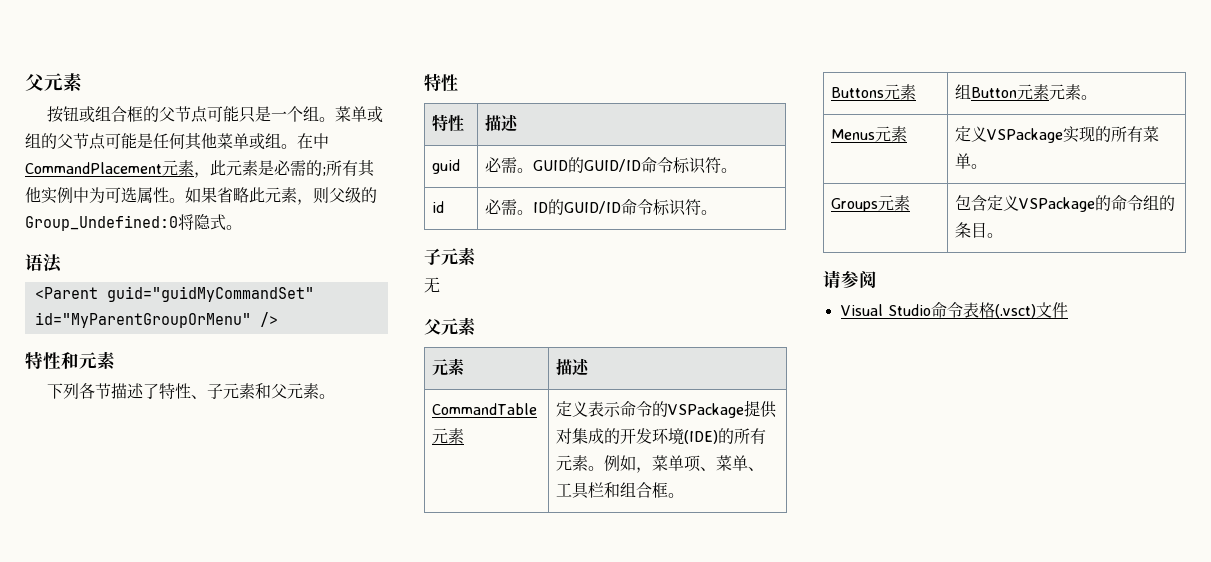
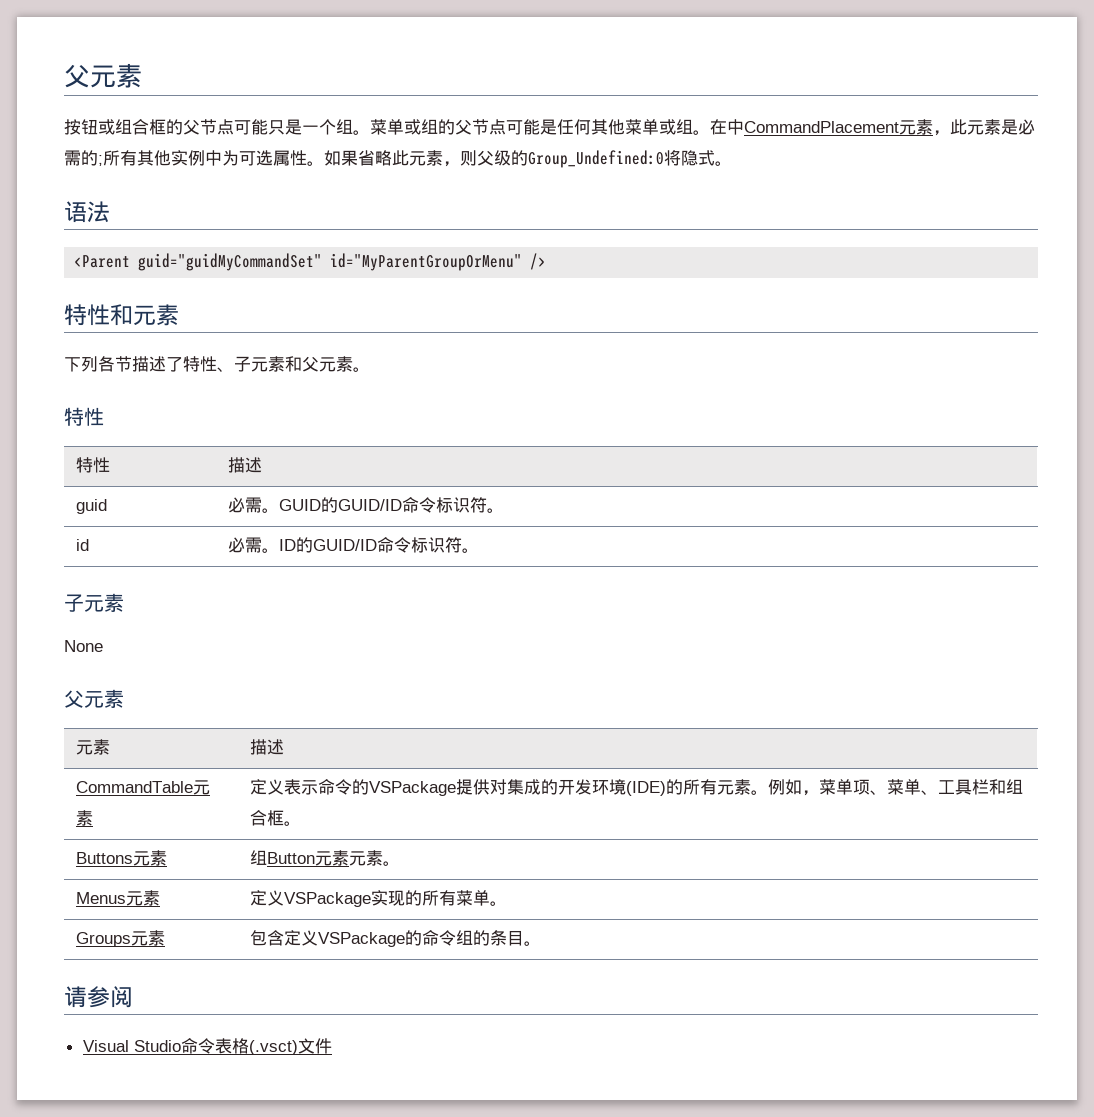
- 无
+ None

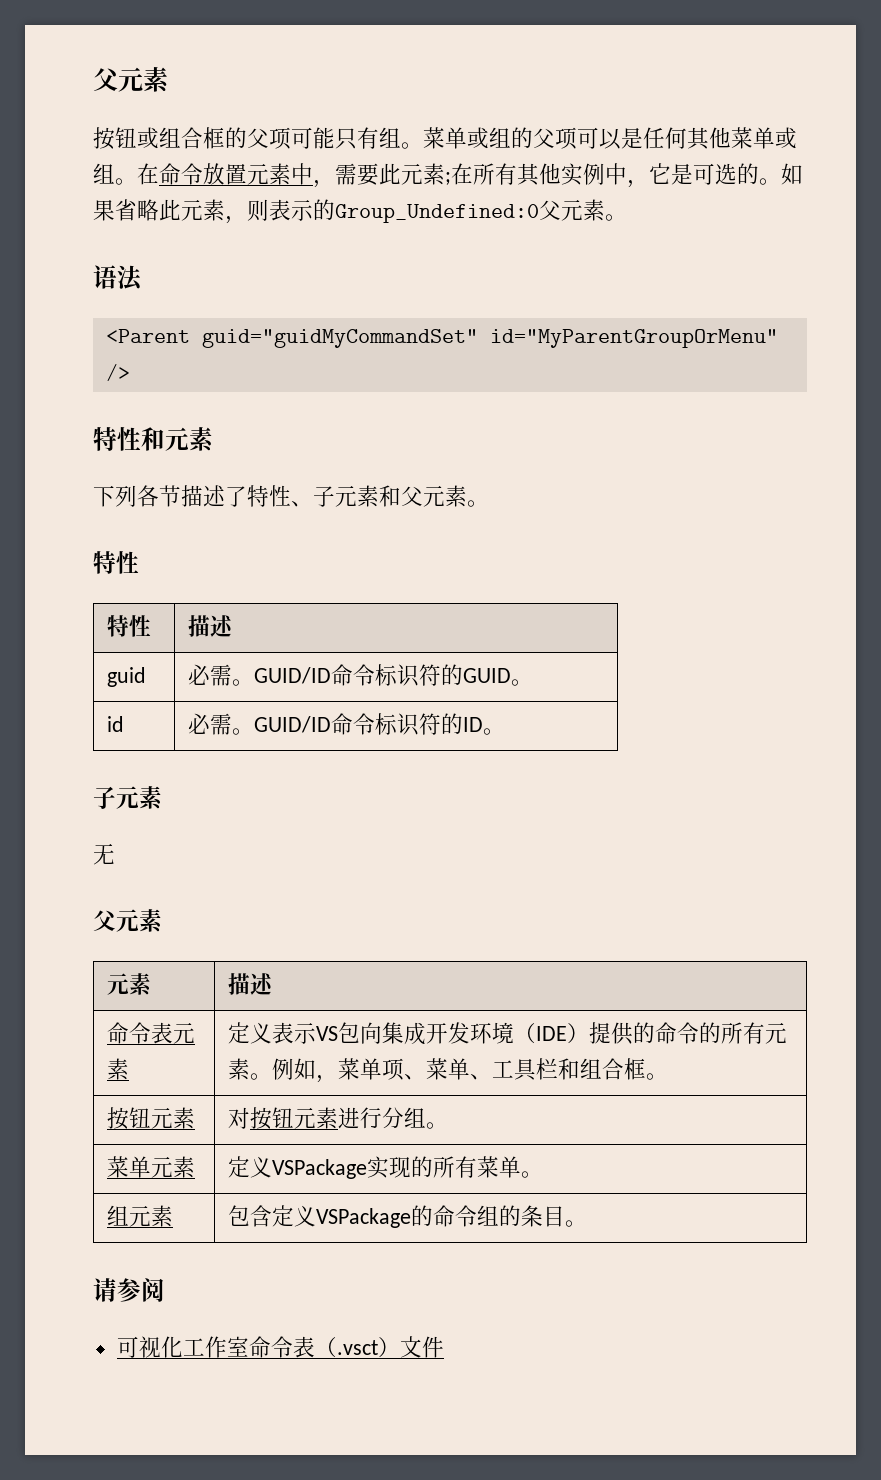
- 按钮或组合框的父节点可能只是一个组。
+ 按钮或组合框的父项可能只有组。
- 菜单或组的父节点可能是任何其他菜单或组。
+ 菜单或组的父项可以是任何其他菜单或组。
- 在中CommandPlacement元素，此元素是必需的;所有其他实例中为可选属性。
+ 在命令放置元素中，需要此元素;在所有其他实例中，它是可选的。
- 如果省略此元素，则父级的Group_Undefined:0将隐式。
+ 如果省略此元素，则表示的Group_Undefined:0父元素。
- guid | 必需。GUID的GUID/ID命令标识符。
+ guid | 必需。GUID/ID命令标识符的GUID。
- id | 必需。ID的GUID/ID命令标识符。
+ id | 必需。GUID/ID命令标识符的ID。
- None
+ 无
- CommandTable元素 | 定义表示命令的VSPackage提供对集成的开发环境(IDE)的所有元素。例如，菜单项、菜单、工具栏和组合框。
+ 命令表元素 | 定义表示VS包向集成开发环境（IDE）提供的命令的所有元素。例如，菜单项、菜单、工具栏和组合框。
- Buttons元素 | 组Button元素元素。
- Menus元素 | 定义VSPackage实现的所有菜单。
+ 按钮元素 | 对按钮元素进行分组。
+ 菜单元素 | 定义VSPackage实现的所有菜单。
- Groups元素 | 包含定义VSPackage的命令组的条目。
+ 组元素 | 包含定义VSPackage的命令组的条目。
- Visual Studio命令表格(.vsct)文件
+ 可视化工作室命令表（.vsct）文件

